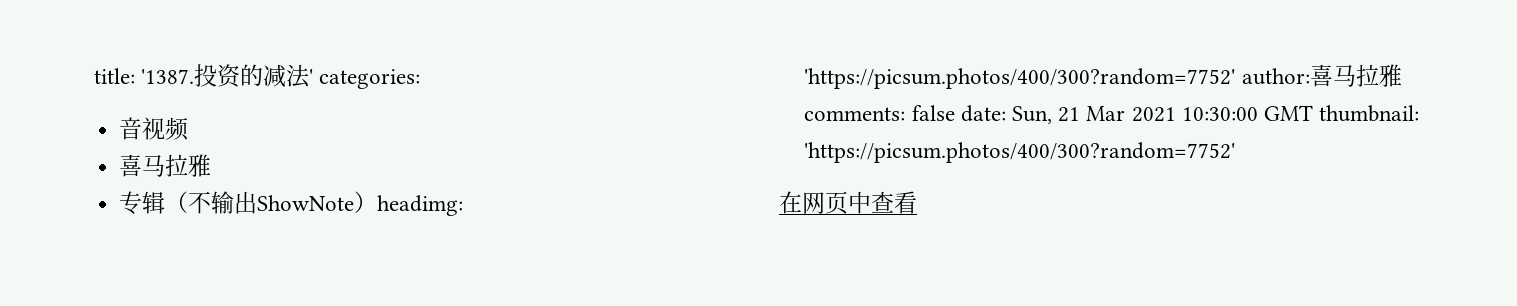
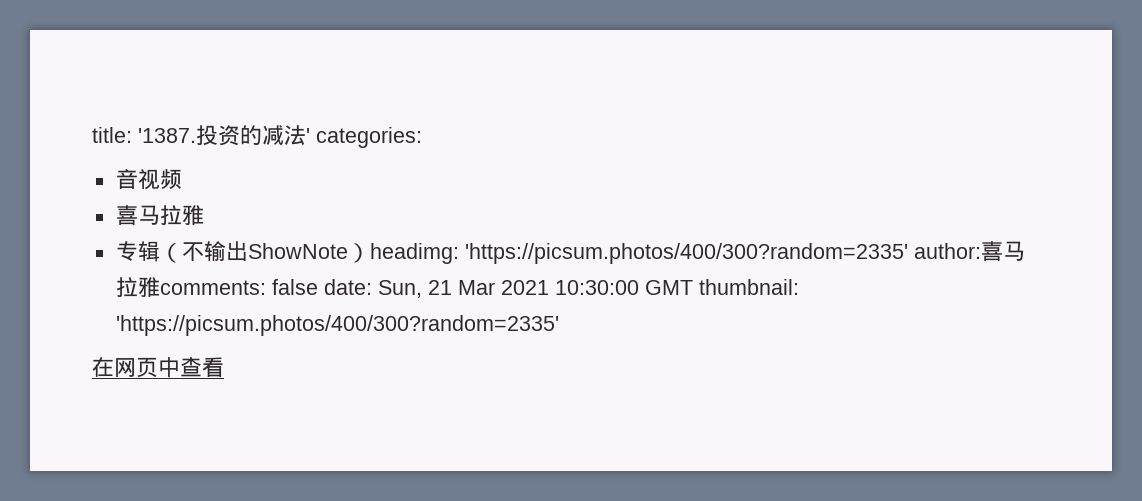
- 专辑（不输出ShowNote）headimg: 'https://picsum.photos/400/300?random=7752' author:喜马拉雅comments: false date: Sun, 21 Mar 2021 10:30:00 GMT thumbnail: 'https://picsum.photos/400/300?random=7752'
+ 专辑（不输出ShowNote）headimg: 'https://picsum.photos/400/300?random=2335' author:喜马拉雅comments: false date: Sun, 21 Mar 2021 10:30:00 GMT thumbnail: 'https://picsum.photos/400/300?random=2335'

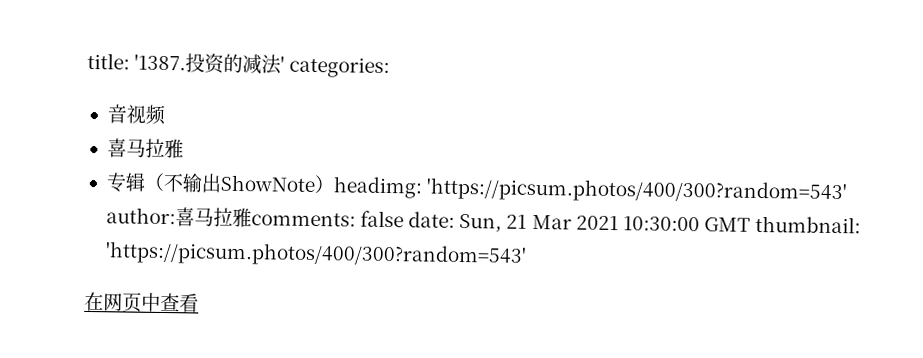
- 专辑（不输出ShowNote）headimg: 'https://picsum.photos/400/300?random=2335' author:喜马拉雅comments: false date: Sun, 21 Mar 2021 10:30:00 GMT thumbnail: 'https://picsum.photos/400/300?random=2335'
+ 专辑（不输出ShowNote）headimg: 'https://picsum.photos/400/300?random=543' author:喜马拉雅comments: false date: Sun, 21 Mar 2021 10:30:00 GMT thumbnail: 'https://picsum.photos/400/300?random=543'

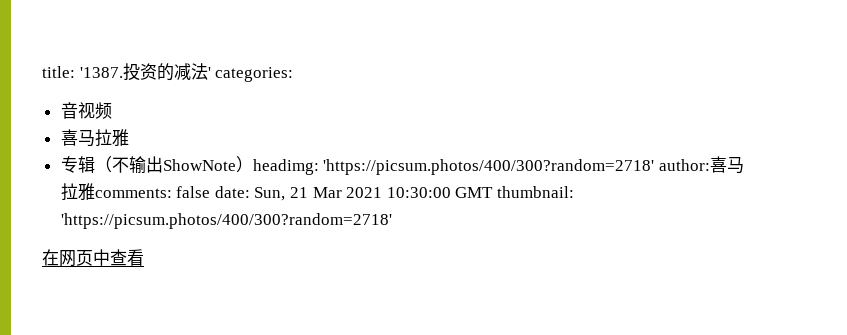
- 专辑（不输出ShowNote）headimg: 'https://picsum.photos/400/300?random=543' author:喜马拉雅comments: false date: Sun, 21 Mar 2021 10:30:00 GMT thumbnail: 'https://picsum.photos/400/300?random=543'
+ 专辑（不输出ShowNote）headimg: 'https://picsum.photos/400/300?random=2718' author:喜马拉雅comments: false date: Sun, 21 Mar 2021 10:30:00 GMT thumbnail: 'https://picsum.photos/400/300?random=2718'

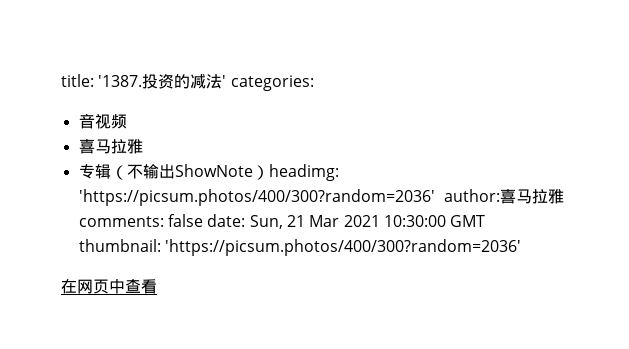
- 专辑（不输出ShowNote）headimg: 'https://picsum.photos/400/300?random=2718' author:喜马拉雅comments: false date: Sun, 21 Mar 2021 10:30:00 GMT thumbnail: 'https://picsum.photos/400/300?random=2718'
+ 专辑（不输出ShowNote）headimg: 'https://picsum.photos/400/300?random=2036' author:喜马拉雅comments: false date: Sun, 21 Mar 2021 10:30:00 GMT thumbnail: 'https://picsum.photos/400/300?random=2036'

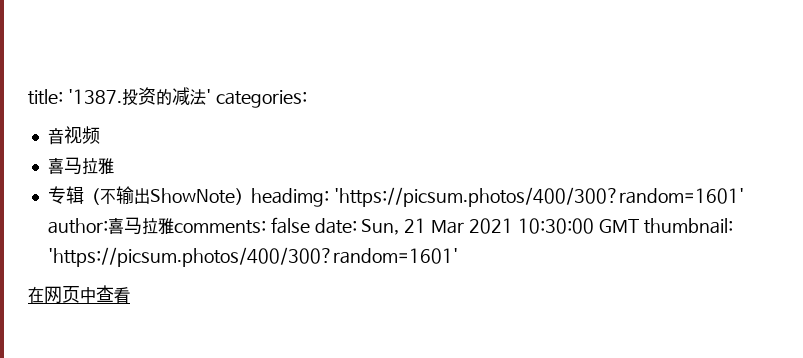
- 专辑（不输出ShowNote）headimg: 'https://picsum.photos/400/300?random=2036' author:喜马拉雅comments: false date: Sun, 21 Mar 2021 10:30:00 GMT thumbnail: 'https://picsum.photos/400/300?random=2036'
+ 专辑（不输出ShowNote）headimg: 'https://picsum.photos/400/300?random=1601' author:喜马拉雅comments: false date: Sun, 21 Mar 2021 10:30:00 GMT thumbnail: 'https://picsum.photos/400/300?random=1601'

